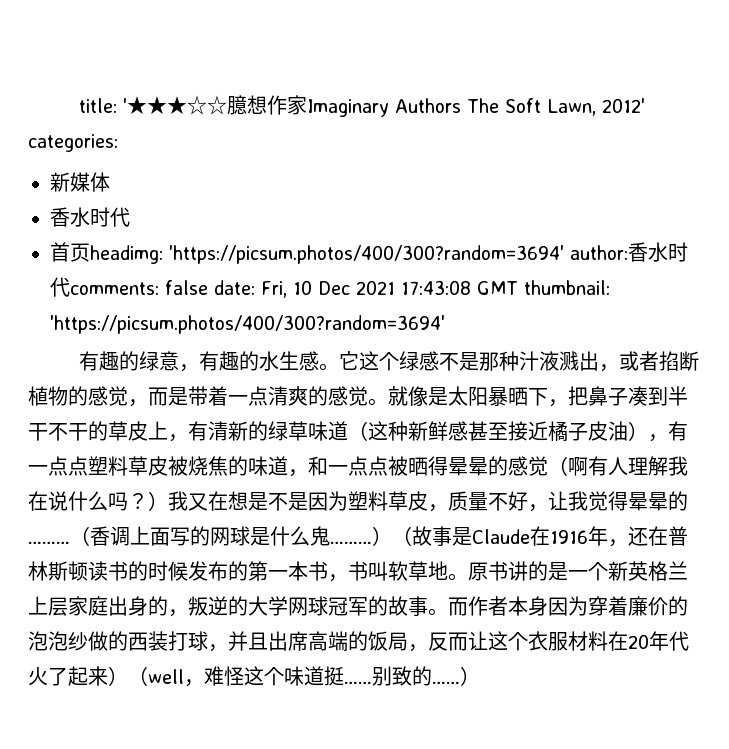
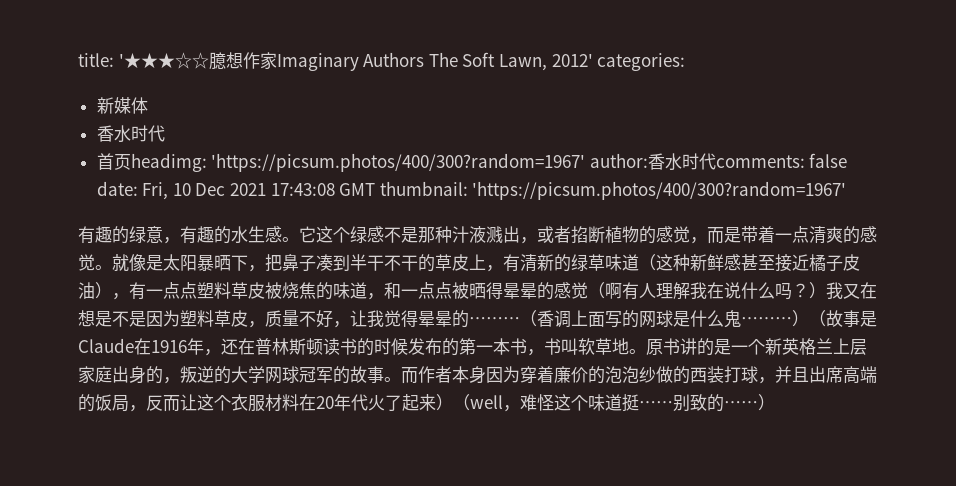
- 首页headimg: 'https://picsum.photos/400/300?random=3694' author:香水时代comments: false date: Fri, 10 Dec 2021 17:43:08 GMT thumbnail: 'https://picsum.photos/400/300?random=3694'
+ 首页headimg: 'https://picsum.photos/400/300?random=1967' author:香水时代comments: false date: Fri, 10 Dec 2021 17:43:08 GMT thumbnail: 'https://picsum.photos/400/300?random=1967'

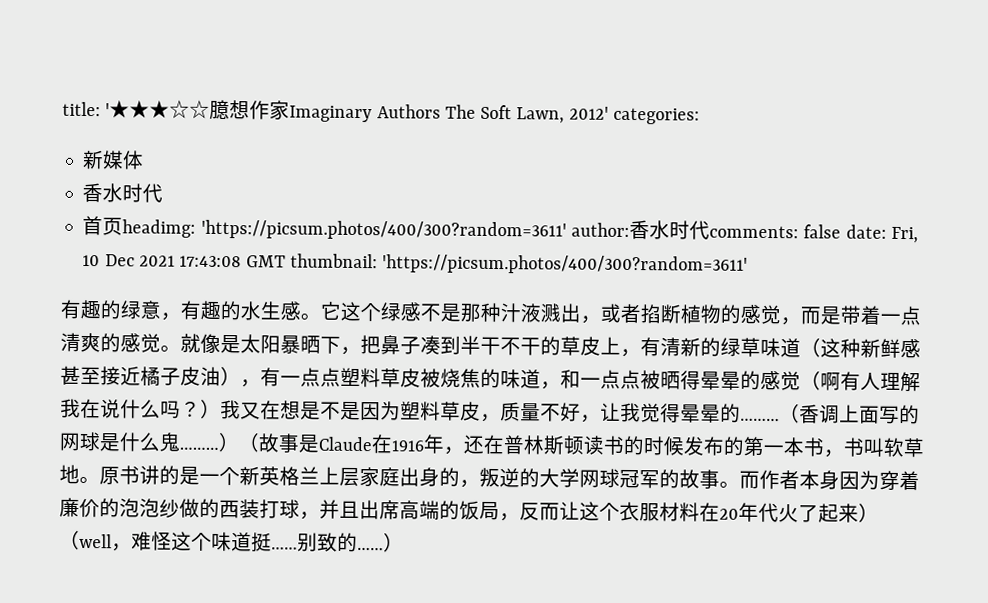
- 首页headimg: 'https://picsum.photos/400/300?random=1967' author:香水时代comments: false date: Fri, 10 Dec 2021 17:43:08 GMT thumbnail: 'https://picsum.photos/400/300?random=1967'
+ 首页headimg: 'https://picsum.photos/400/300?random=3611' author:香水时代comments: false date: Fri, 10 Dec 2021 17:43:08 GMT thumbnail: 'https://picsum.photos/400/300?random=3611'

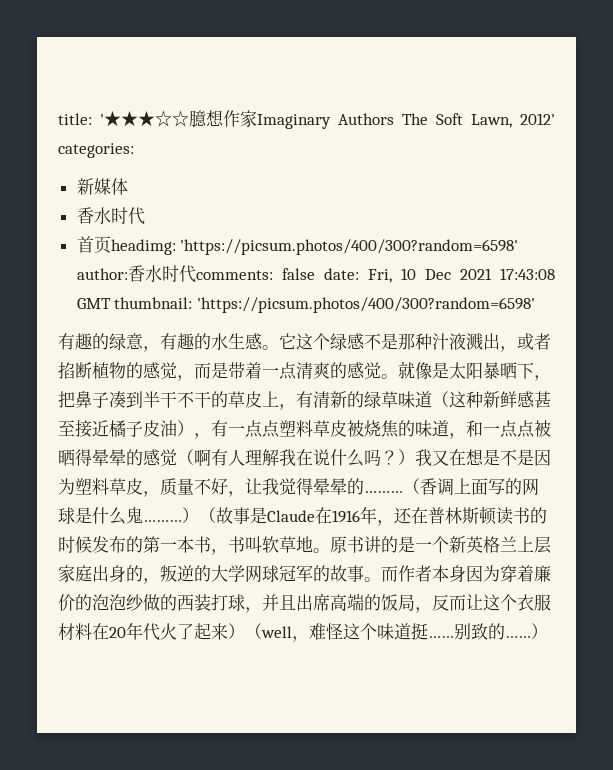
- 首页headimg: 'https://picsum.photos/400/300?random=3611' author:香水时代comments: false date: Fri, 10 Dec 2021 17:43:08 GMT thumbnail: 'https://picsum.photos/400/300?random=3611'
+ 首页headimg: 'https://picsum.photos/400/300?random=6598' author:香水时代comments: false date: Fri, 10 Dec 2021 17:43:08 GMT thumbnail: 'https://picsum.photos/400/300?random=6598'

